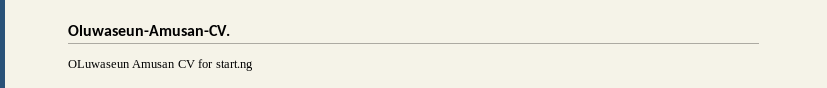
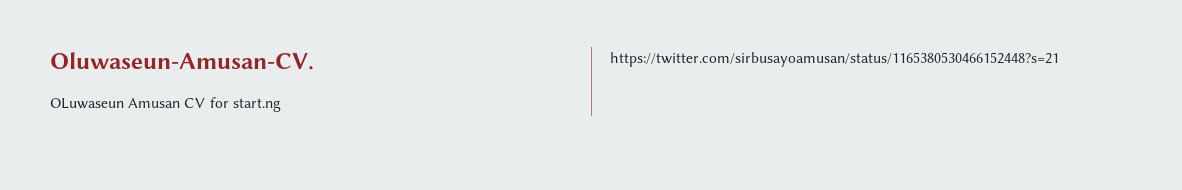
- OLuwaseun Amusan CV for start.ng
+ OLuwaseun Amusan CV for start.ng https://twitter.com/sirbusayoamusan/status/1165380530466152448?s=21

